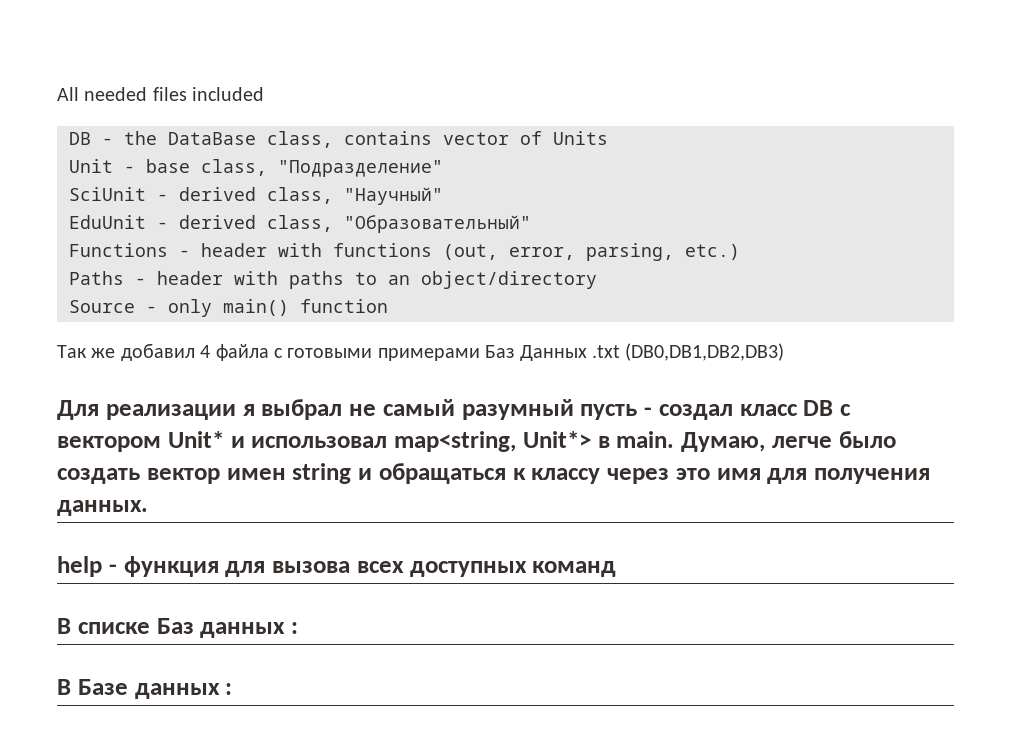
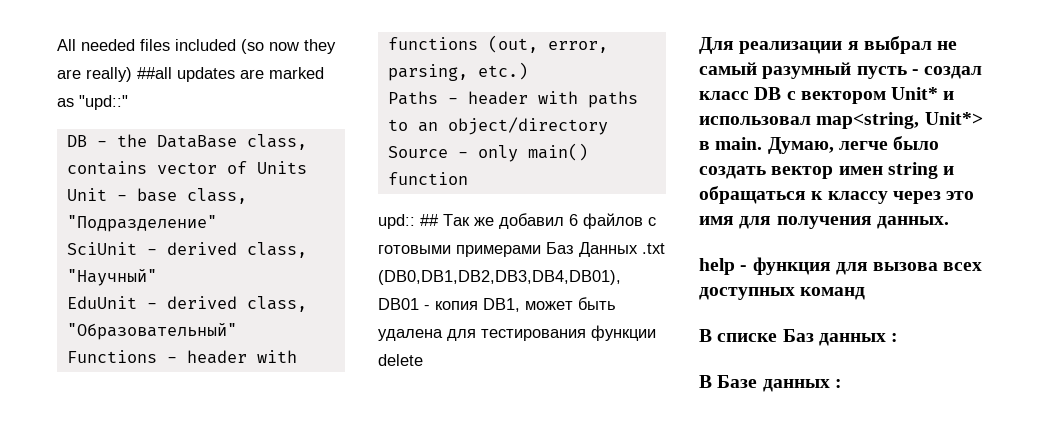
- All needed files included
+ All needed files included (so now they are really) ##all updates are marked as "upd::"
- Так же добавил 4 файла с готовыми примерами Баз Данных .txt (DB0,DB1,DB2,DB3)
+ upd:: ## Так же добавил 6 файлов с готовыми примерами Баз Данных .txt (DB0,DB1,DB2,DB3,DB4,DB01), DB01 - копия DB1, может быть удалена для тестирования функции delete

